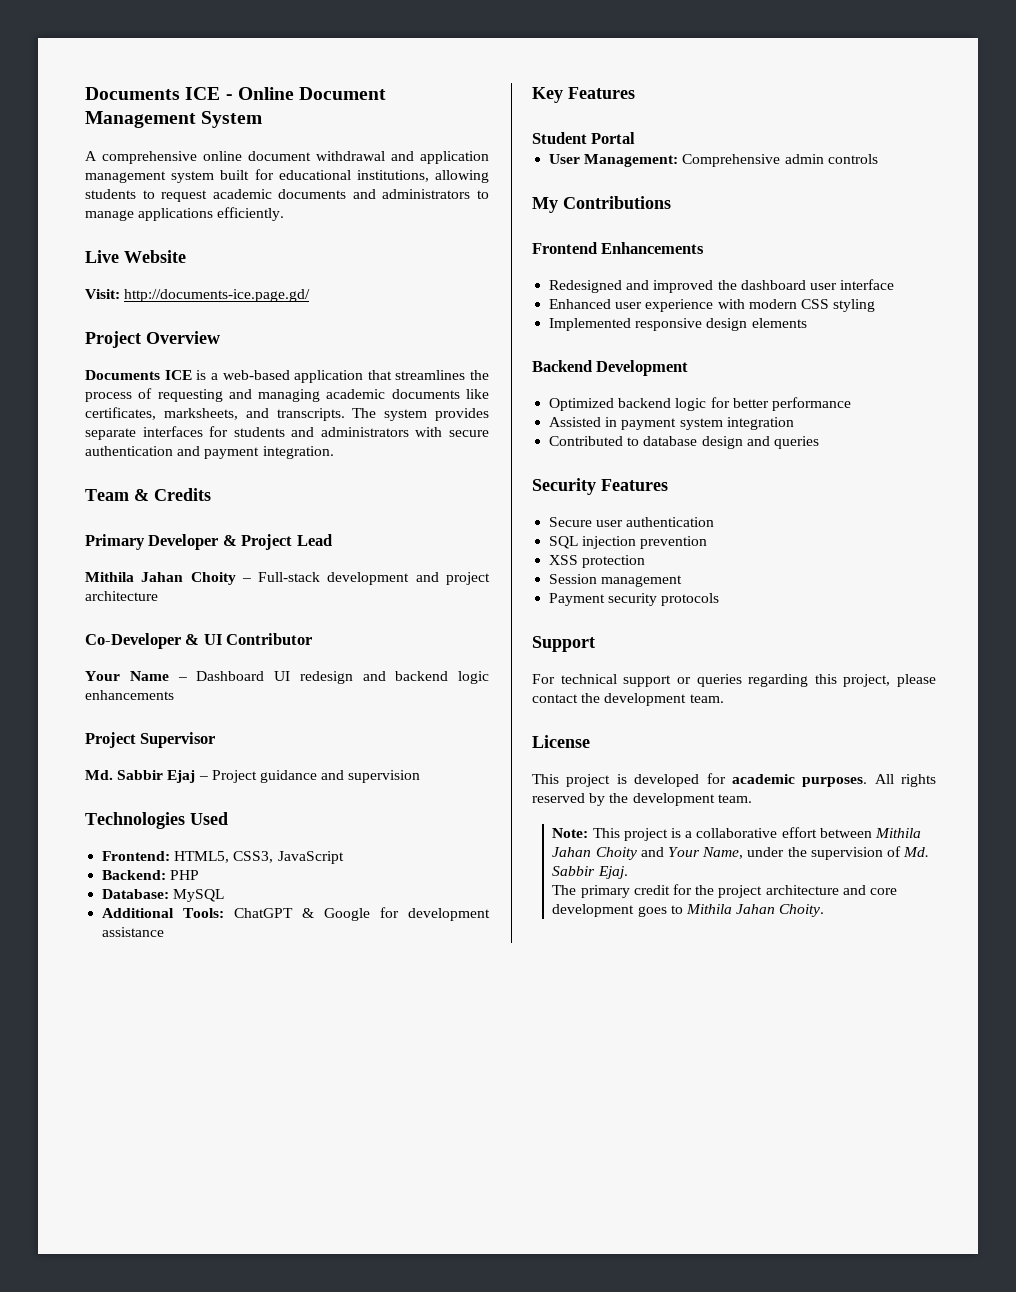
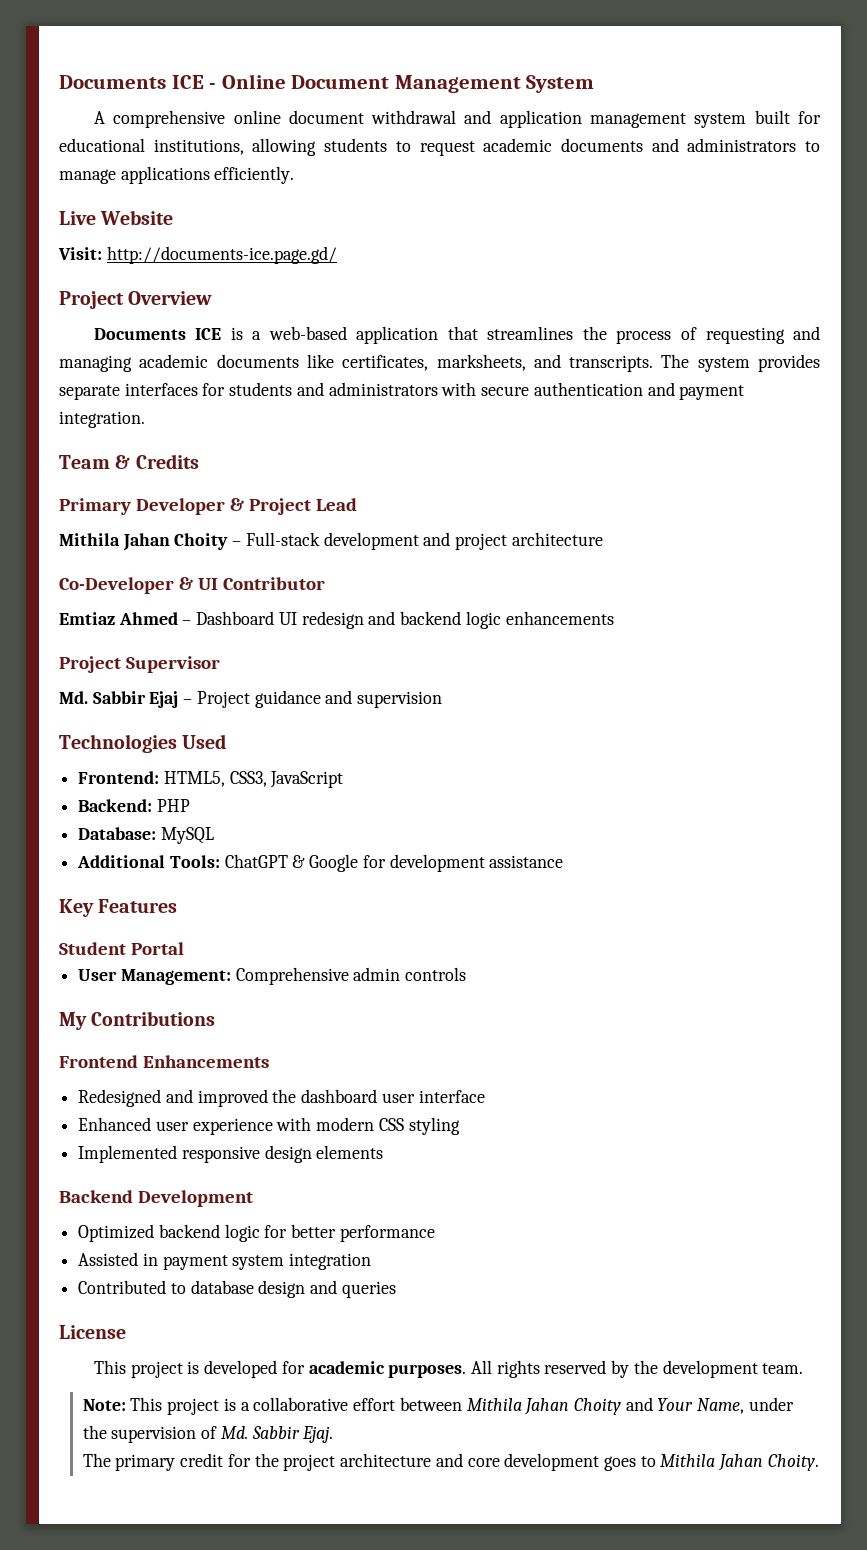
- Your Name – Dashboard UI redesign and backend logic enhancements
+ Emtiaz Ahmed – Dashboard UI redesign and backend logic enhancements
- Security Features
- Secure user authentication
- SQL injection prevention
- XSS protection
- Session management
- Payment security protocols
- Support
- For technical support or queries regarding this project, please contact the development team.

